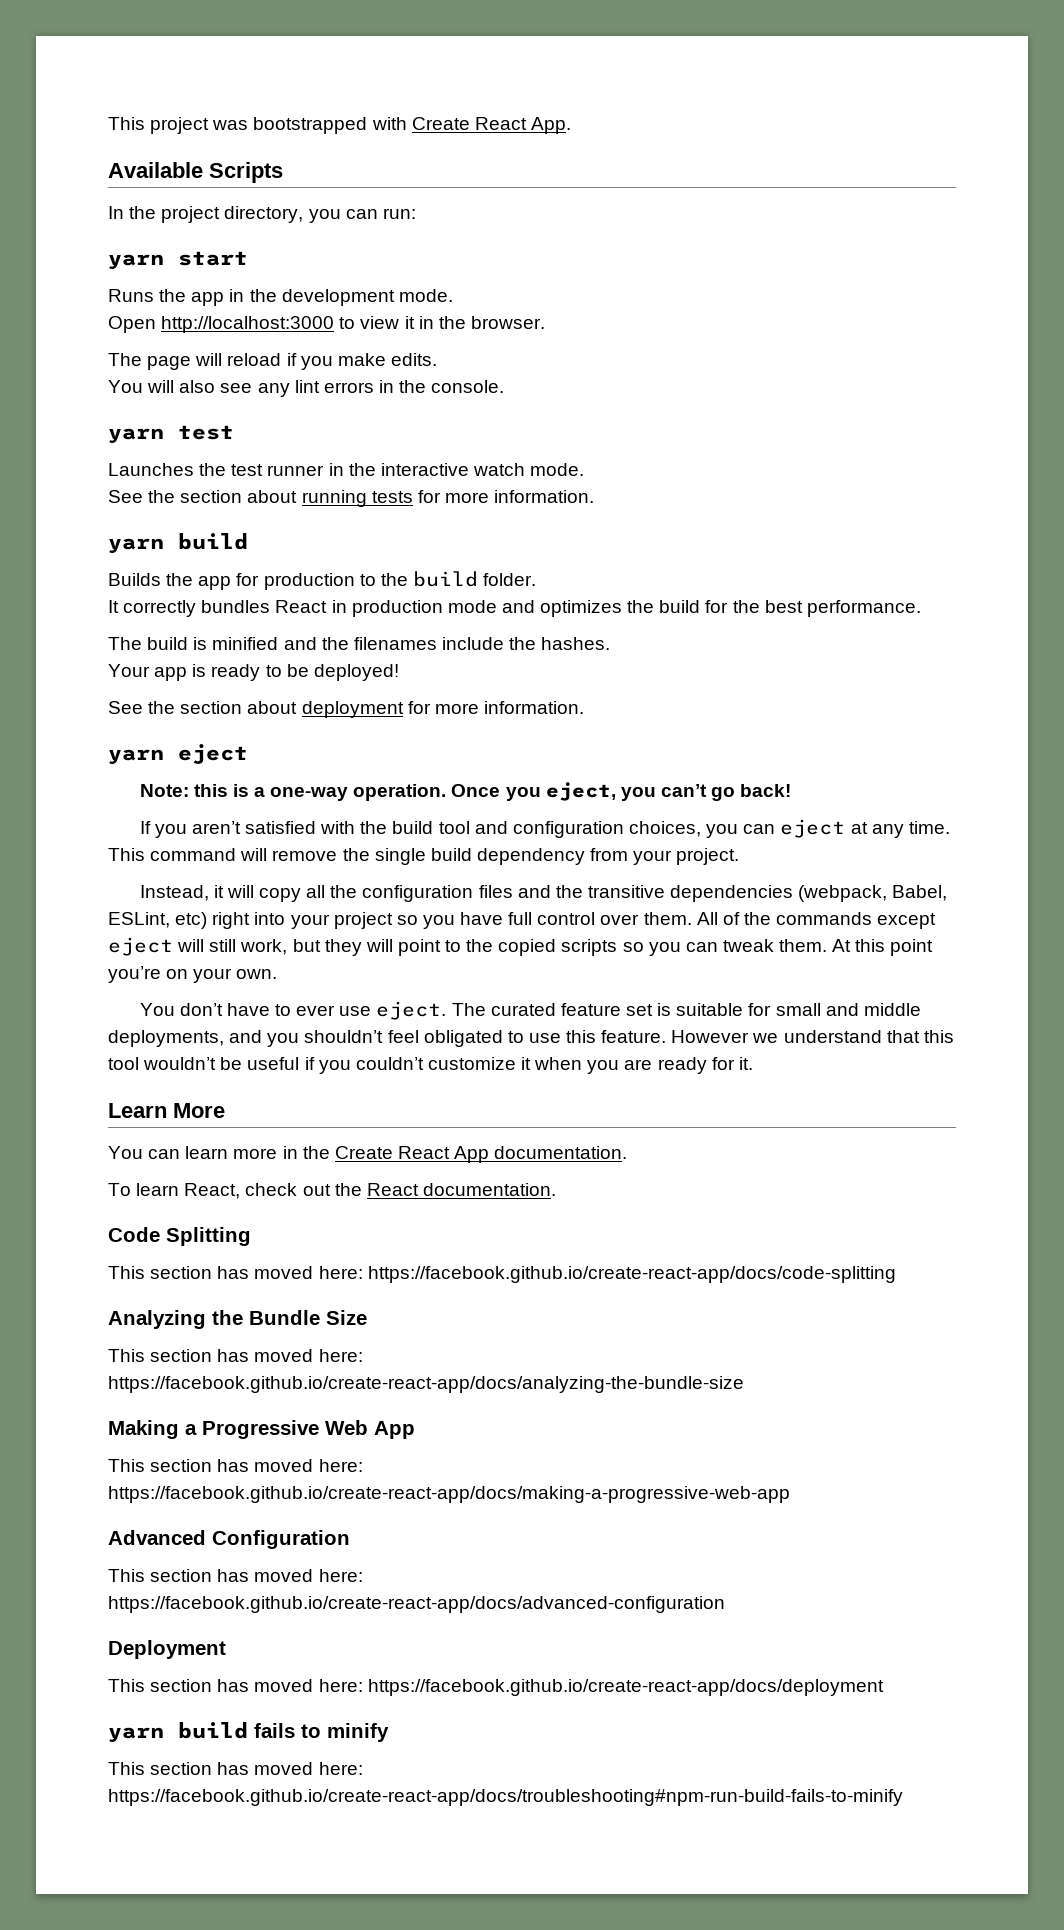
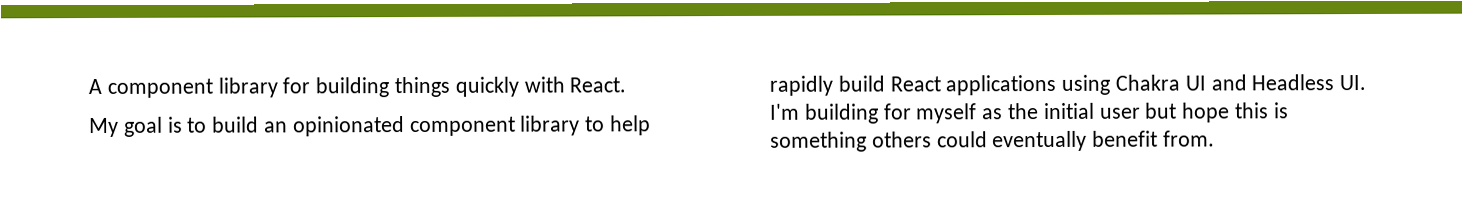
- This project was bootstrapped with Create React App.
- Available Scripts
- In the project directory, you can run:
- yarn start
- Runs the app in the development mode.
- Open http://localhost:3000 to view it in the browser.
- The page will reload if you make edits.
- You will also see any lint errors in the console.
- yarn test
- Launches the test runner in the interactive watch mode.
- See the section about running tests for more information.
- yarn build
- Builds the app for production to the build folder.
- It correctly bundles React in production mode and optimizes the build for the best performance.
- The build is minified and the filenames include the hashes.
- Your app is ready to be deployed!
- See the section about deployment for more information.
- yarn eject
- Note: this is a one-way operation. Once you eject, you can’t go back!
- If you aren’t satisfied with the build tool and configuration choices, you can eject at any time. This command will remove the single build dependency from your project.
- Instead, it will copy all the configuration files and the transitive dependencies (webpack, Babel, ESLint, etc) right into your project so you have full control over them. All of the commands except eject will still work, but they will point to the copied scripts so you can tweak them. At this point you’re on your own.
- You don’t have to ever use eject. The curated feature set is suitable for small and middle deployments, and you shouldn’t feel obligated to use this feature. However we understand that this tool wouldn’t be useful if you couldn’t customize it when you are ready for it.
- Learn More
- You can learn more in the Create React App documentation.
- To learn React, check out the React documentation.
- Code Splitting
- This section has moved here: https://facebook.github.io/create-react-app/docs/code-splitting
- Analyzing the Bundle Size
- This section has moved here: https://facebook.github.io/create-react-app/docs/analyzing-the-bundle-size
- Making a Progressive Web App
- This section has moved here: https://facebook.github.io/create-react-app/docs/making-a-progressive-web-app
- Advanced Configuration
- This section has moved here: https://facebook.github.io/create-react-app/docs/advanced-configuration
- Deployment
- This section has moved here: https://facebook.github.io/create-react-app/docs/deployment
- yarn build fails to minify
- This section has moved here: https://facebook.github.io/create-react-app/docs/troubleshooting#npm-run-build-fails-to-minify
+ A component library for building things quickly with React.
+ My goal is to build an opinionated component library to help rapidly build React applications using Chakra UI and Headless UI. I'm building for myself as the initial user but hope this is something others could eventually benefit from.

